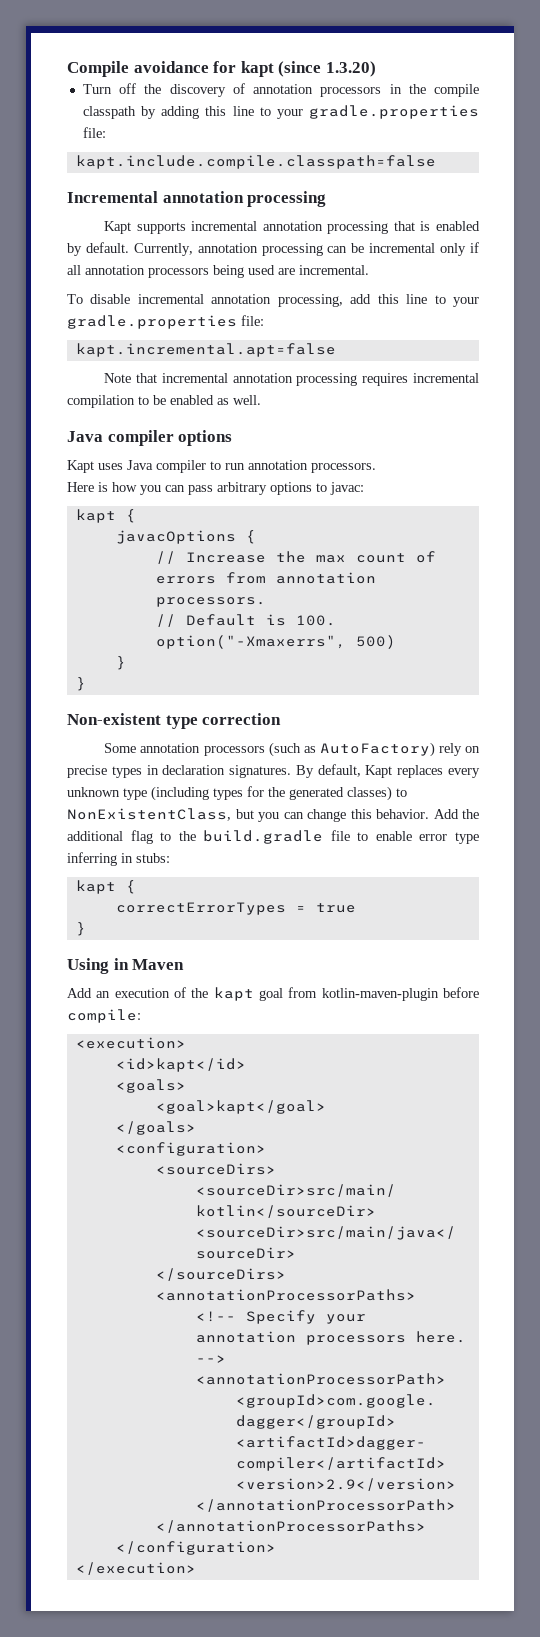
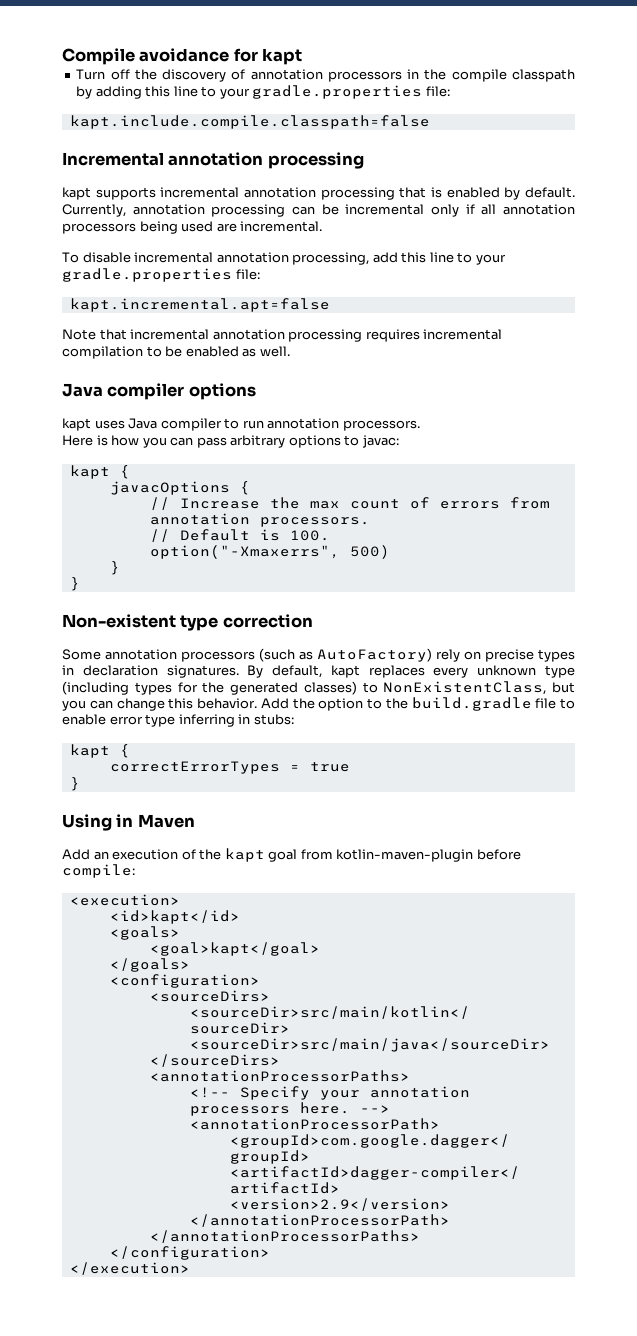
- Compile avoidance for kapt (since 1.3.20)
+ Compile avoidance for kapt
- Kapt supports incremental annotation processing that is enabled by default.
+ kapt supports incremental annotation processing that is enabled by default.
- Kapt uses Java compiler to run annotation processors.
+ kapt uses Java compiler to run annotation processors.
- By default, Kapt replaces every unknown type (including types for the generated classes) to NonExistentClass, but you can change this behavior.
+ By default, kapt replaces every unknown type (including types for the generated classes) to NonExistentClass, but you can change this behavior.
- Add the additional flag to the build.gradle file to enable error type inferring in stubs:
+ Add the option to the build.gradle file to enable error type inferring in stubs:

